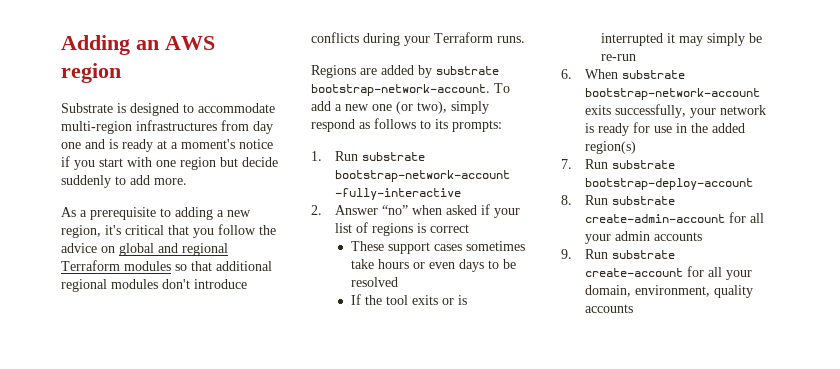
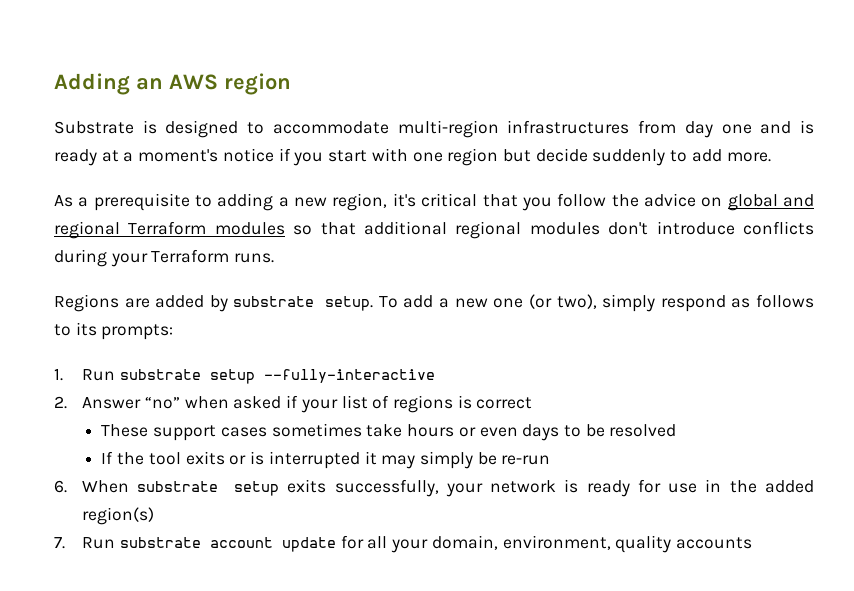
- Regions are added by substrate bootstrap-network-account.
+ Regions are added by substrate setup.
- 1. Run substrate bootstrap-network-account -fully-interactive
+ 1. Run substrate setup --fully-interactive
- 6. When substrate bootstrap-network-account exits successfully, your network is ready for use in the added region(s)
+ 6. When substrate setup exits successfully, your network is ready for use in the added region(s)
- 7. Run substrate bootstrap-deploy-account
- 8. Run substrate create-admin-account for all your admin accounts
- 9. Run substrate create-account for all your domain, environment, quality accounts
+ 7. Run substrate account update for all your domain, environment, quality accounts

